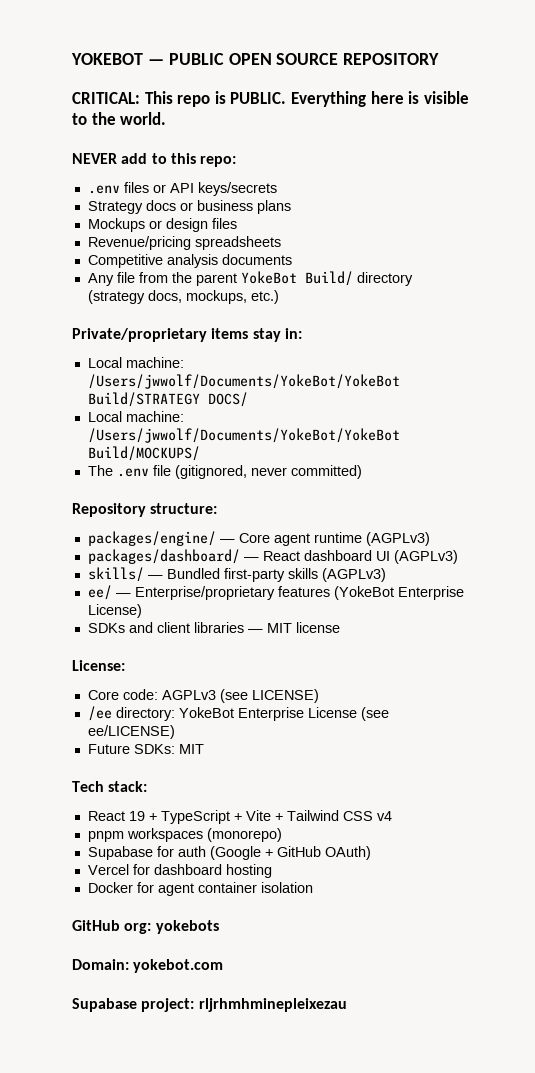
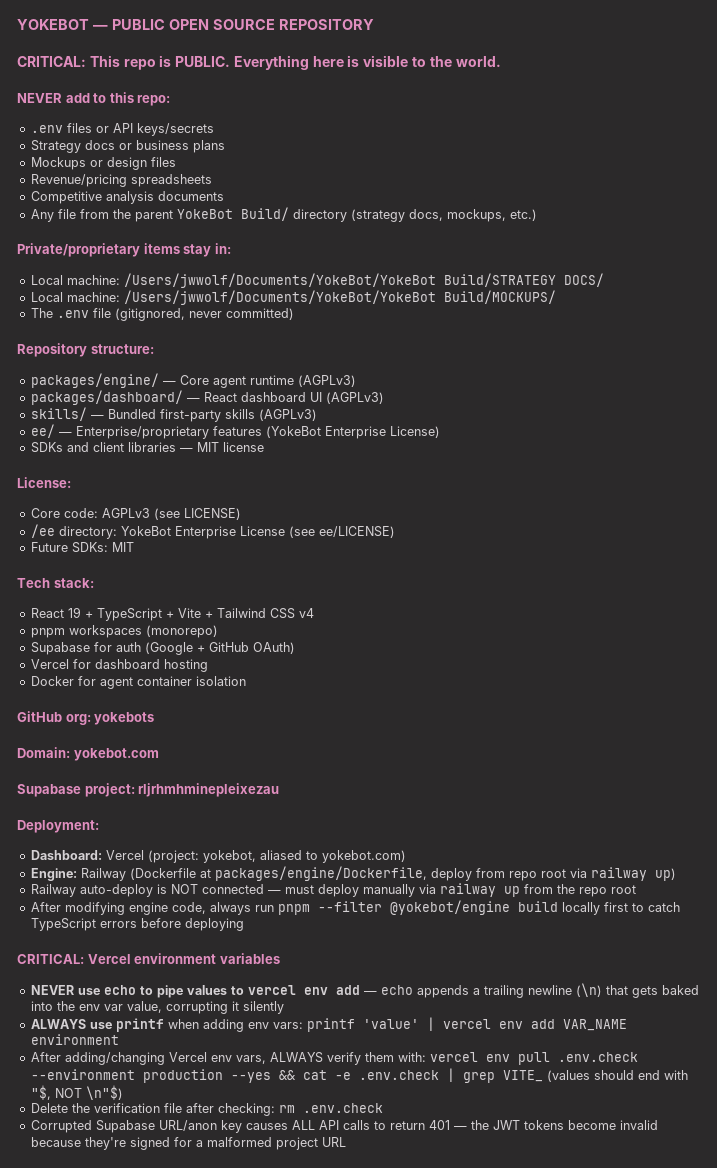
+ Deployment:
+ Dashboard: Vercel (project: yokebot, aliased to yokebot.com)
+ Engine: Railway (Dockerfile at packages/engine/Dockerfile, deploy from repo root via railway up)
+ Railway auto-deploy is NOT connected — must deploy manually via railway up from the repo root
+ After modifying engine code, always run pnpm --filter @yokebot/engine build locally first to catch TypeScript errors before deploying
+ CRITICAL: Vercel environment variables
+ NEVER use echo to pipe values to vercel env add — echo appends a trailing newline (\n) that gets baked into the env var value, corrupting it silently
+ ALWAYS use printf when adding env vars: printf 'value' | vercel env add VAR_NAME environment
+ After adding/changing Vercel env vars, ALWAYS verify them with: vercel env pull .env.check --environment production --yes && cat -e .env.check | grep VITE_ (values should end with "$, NOT \n"$)
+ Delete the verification file after checking: rm .env.check
+ Corrupted Supabase URL/anon key causes ALL API calls to return 401 — the JWT tokens become invalid because they're signed for a malformed project URL

